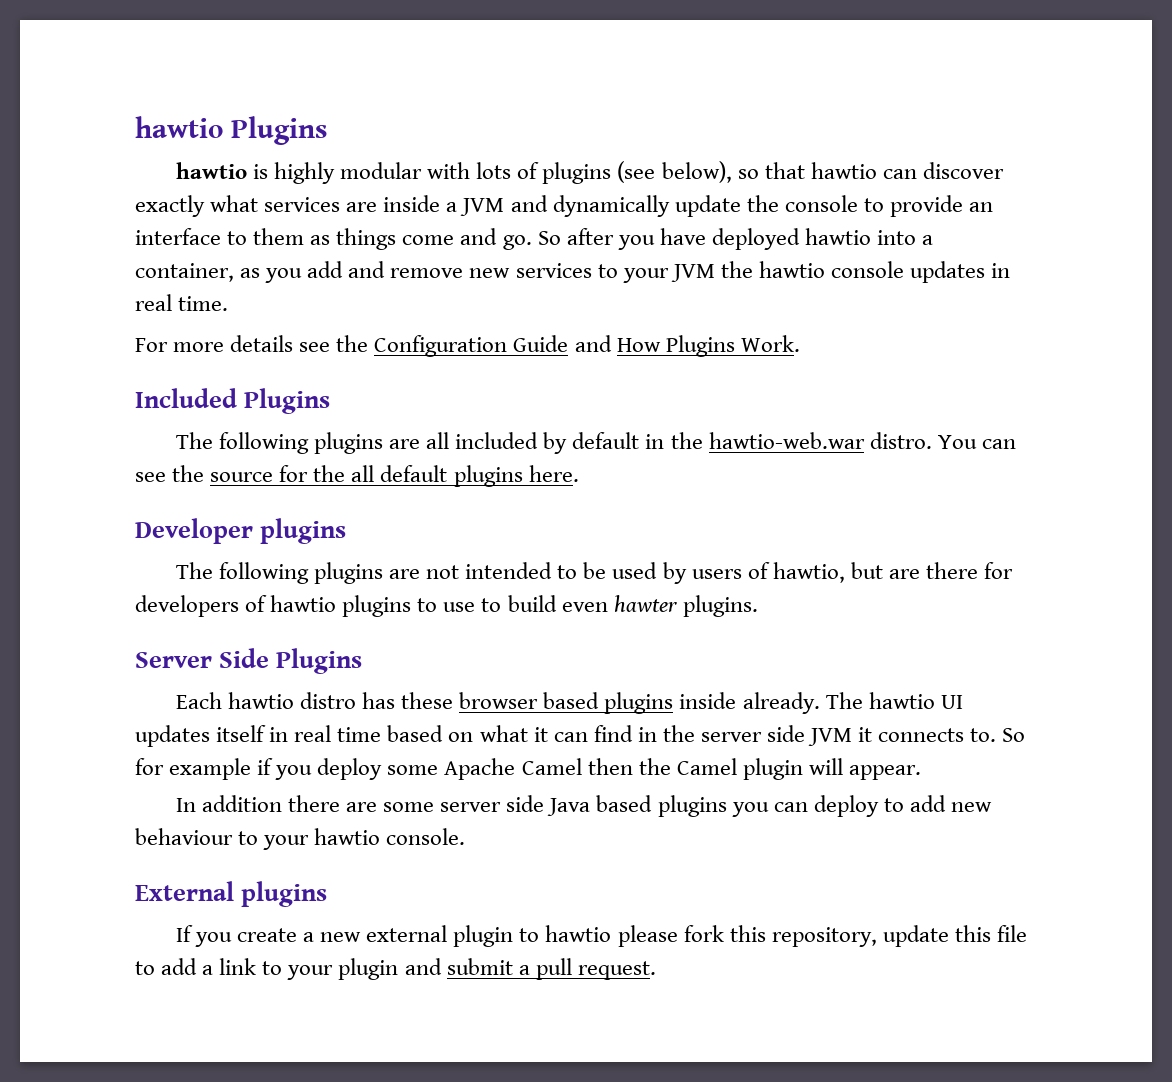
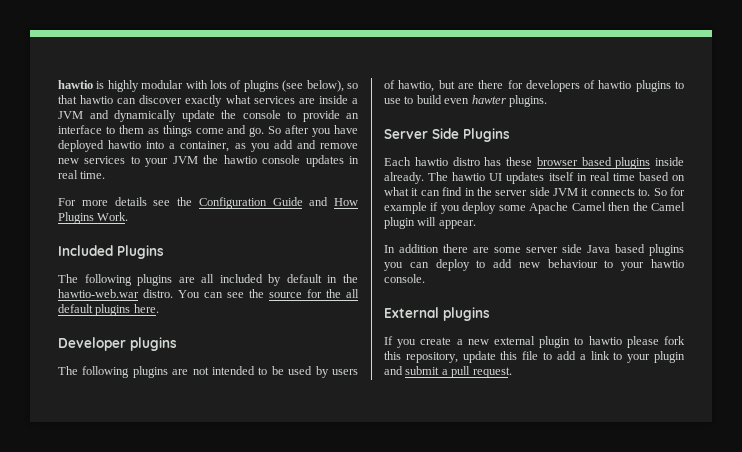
- hawtio Plugins

